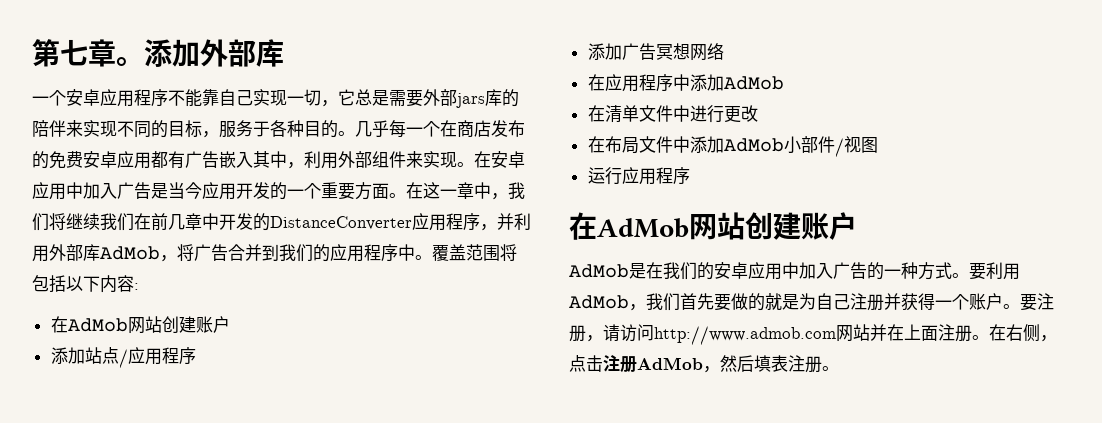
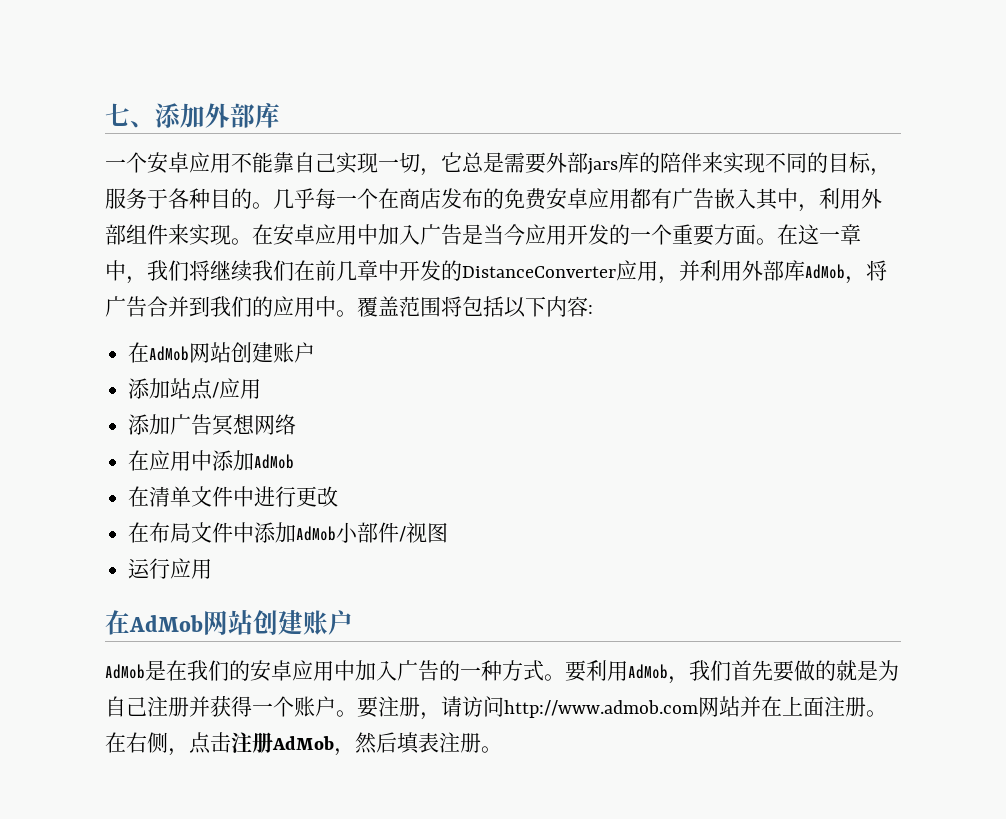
- 第七章。添加外部库
+ 七、添加外部库
- 一个安卓应用程序不能靠自己实现一切，它总是需要外部jars库的陪伴来实现不同的目标，服务于各种目的。
+ 一个安卓应用不能靠自己实现一切，它总是需要外部jars库的陪伴来实现不同的目标，服务于各种目的。
- 在这一章中，我们将继续我们在前几章中开发的DistanceConverter应用程序，并利用外部库AdMob，将广告合并到我们的应用程序中。
+ 在这一章中，我们将继续我们在前几章中开发的DistanceConverter应用，并利用外部库AdMob，将广告合并到我们的应用中。
- 添加站点/应用程序
+ 添加站点/应用
- 在应用程序中添加AdMob
+ 在应用中添加AdMob
- 运行应用程序
+ 运行应用

